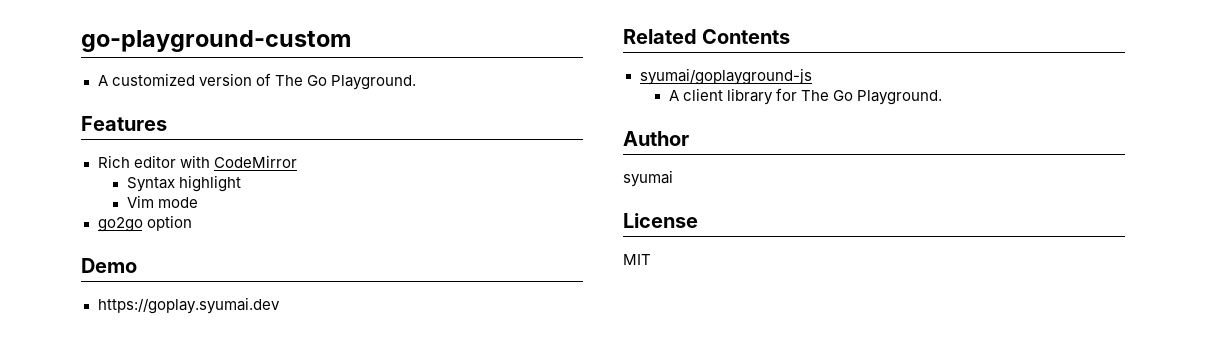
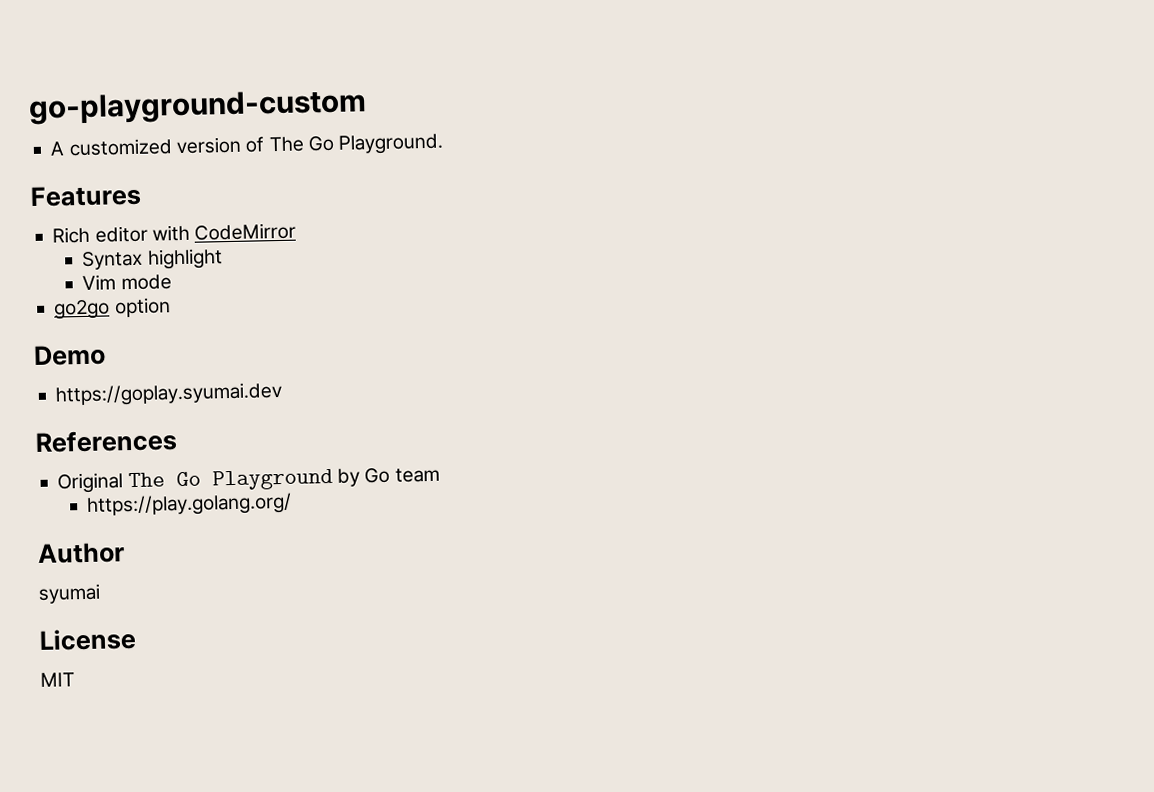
- Related Contents
- syumai/goplayground-js
- A client library for The Go Playground.
+ References
+ Original The Go Playground by Go team
+ https://play.golang.org/

